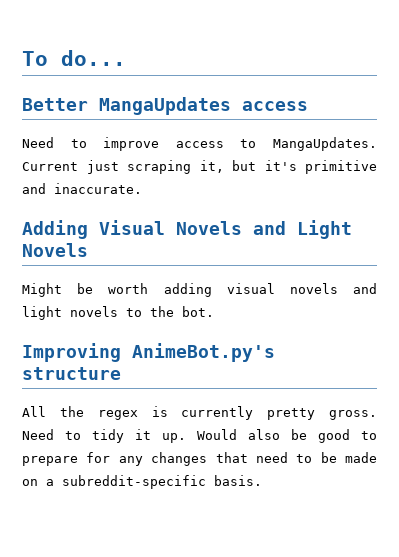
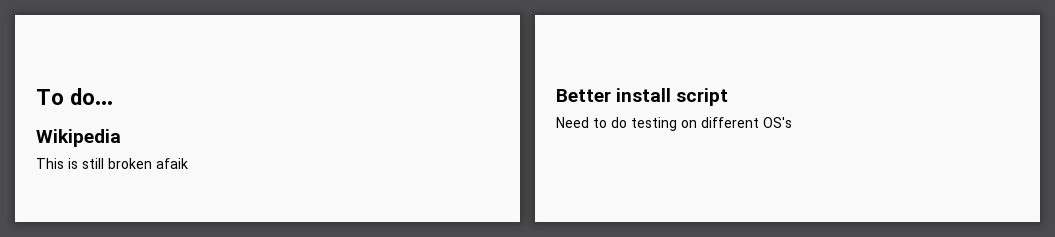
+ Wikipedia
+ This is still broken afaik
- Better MangaUpdates access
- Need to improve access to MangaUpdates. Current just scraping it, but it's primitive and inaccurate.
- Adding Visual Novels and Light Novels
- Might be worth adding visual novels and light novels to the bot.
- Improving AnimeBot.py's structure
- All the regex is currently pretty gross. Need to tidy it up. Would also be good to prepare for any changes that need to be made on a subreddit-specific basis.
+ Better install script
+ Need to do testing on different OS's

